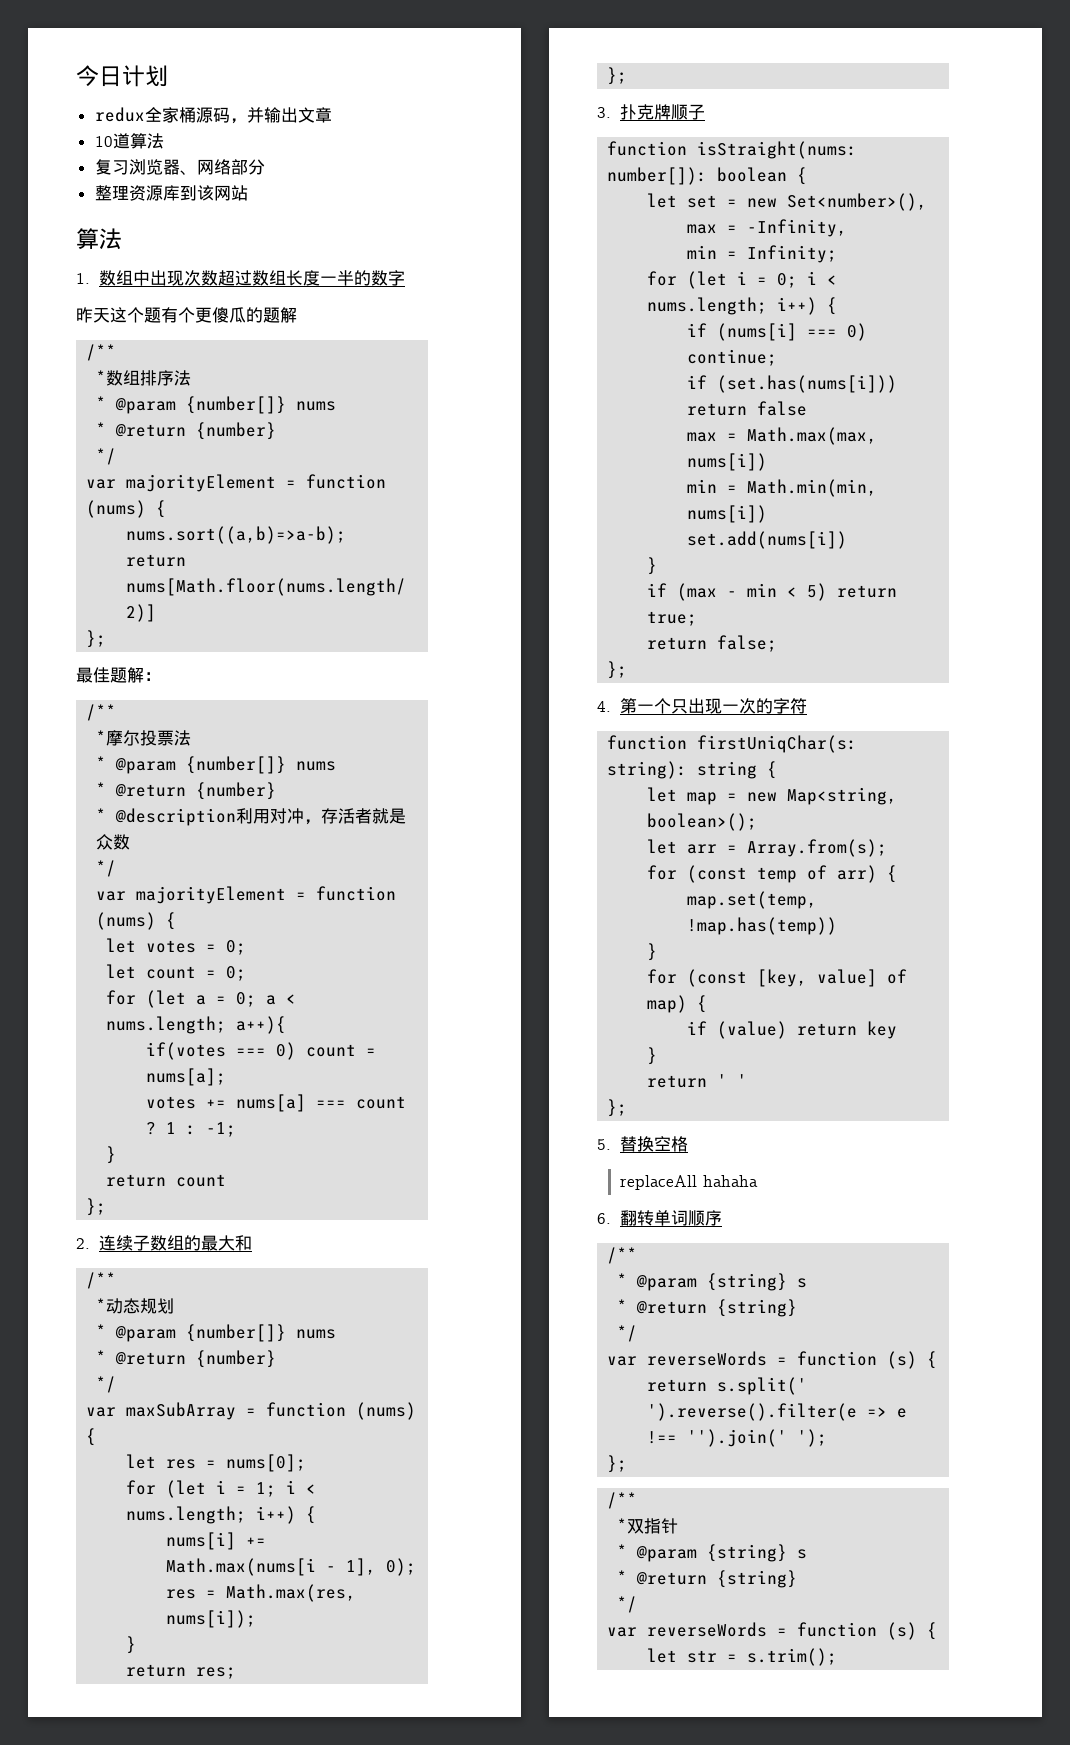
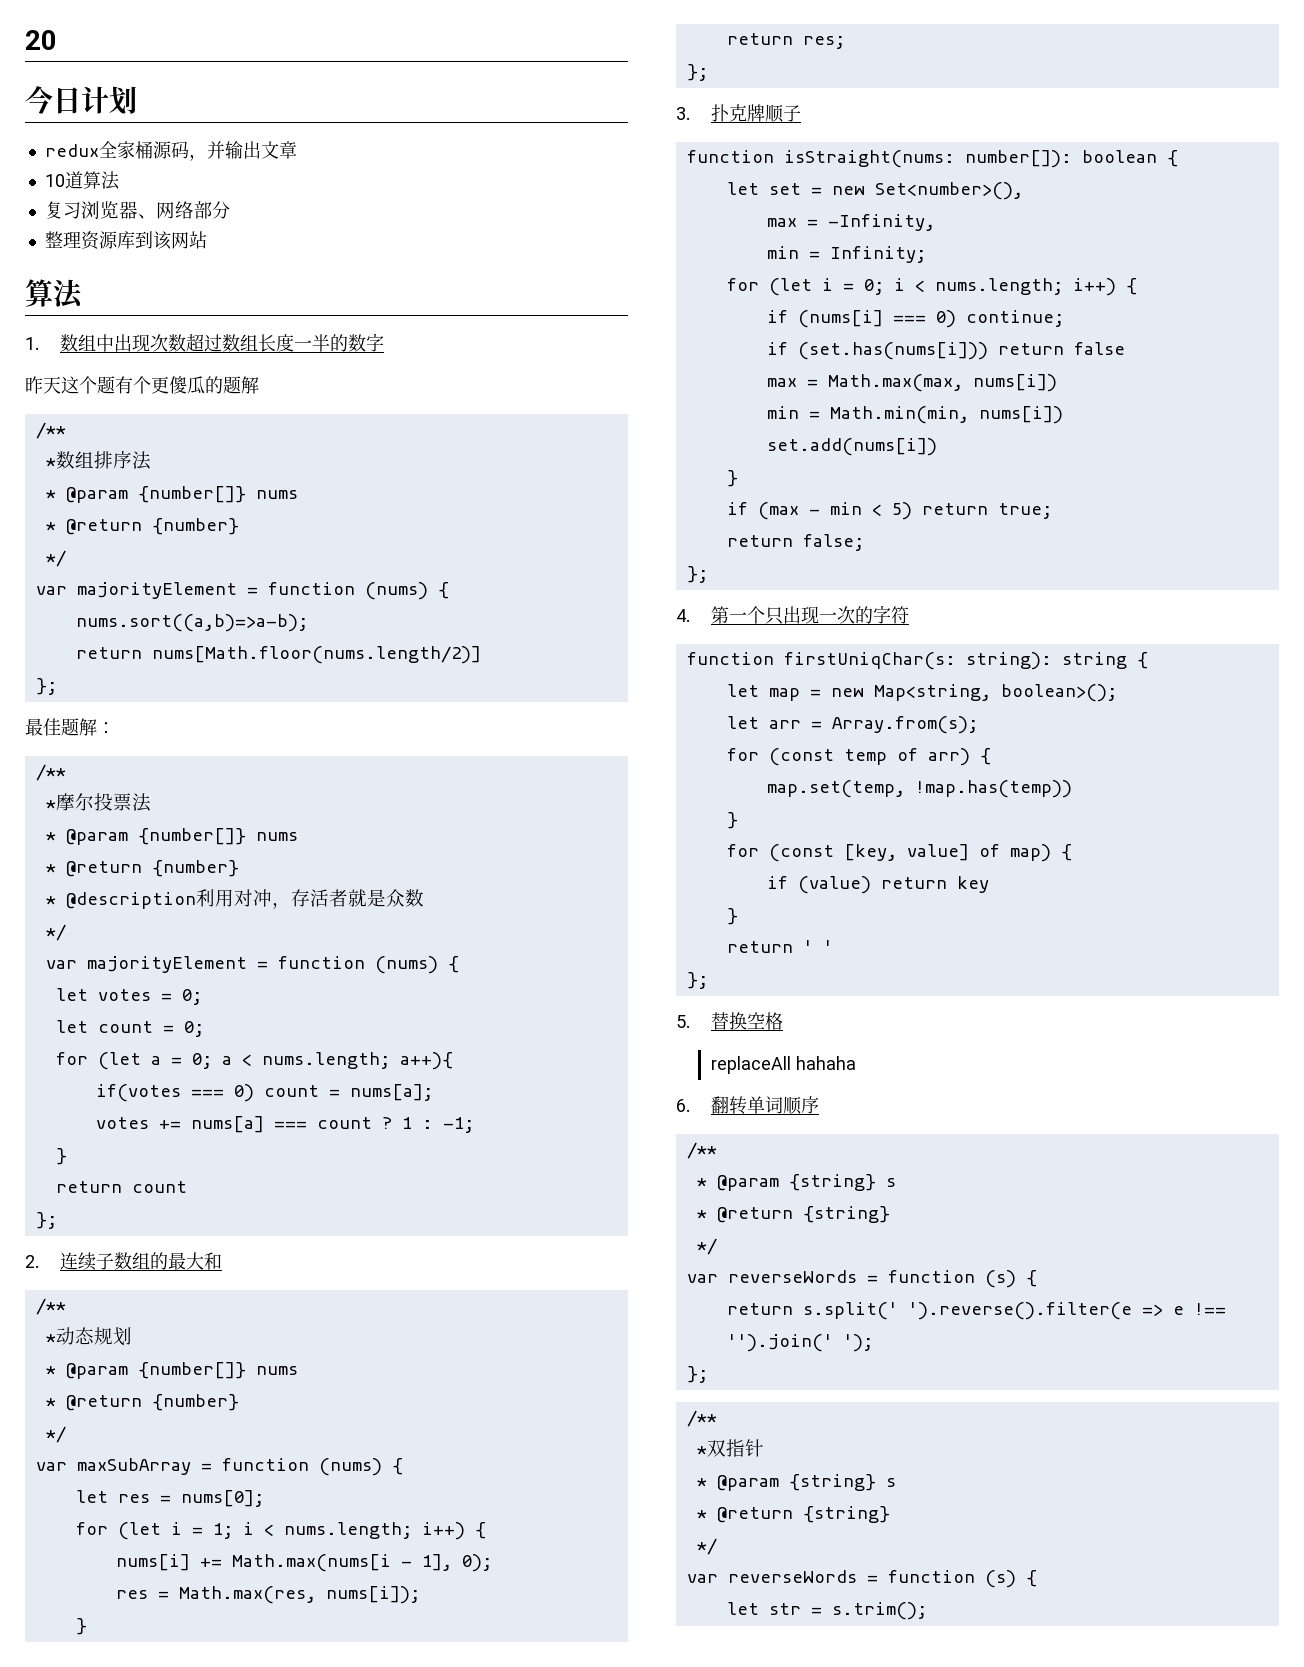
+ 20

